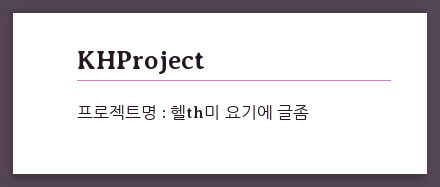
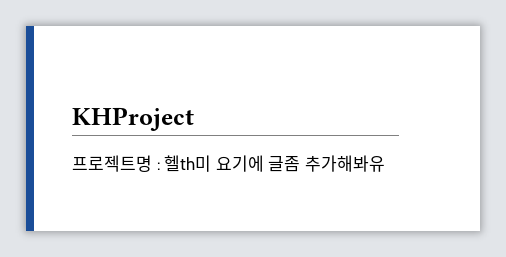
- 프로젝트명 : 헬th미 요기에 글좀
+ 프로젝트명 : 헬th미 요기에 글좀 추가해봐유

